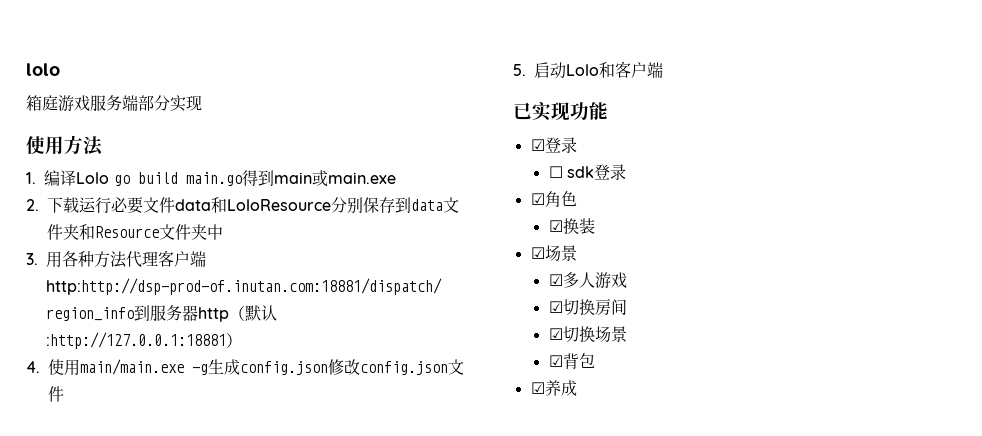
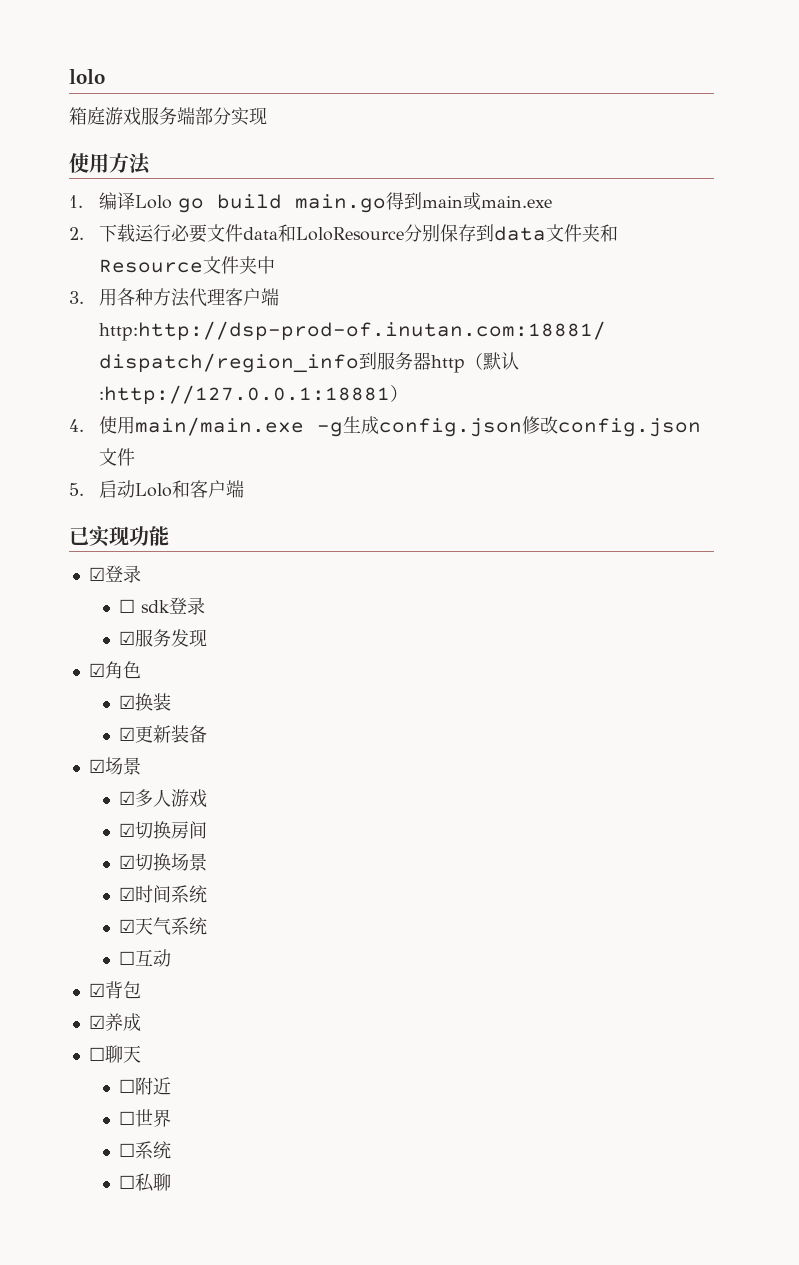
+ ☑服务发现
+ ☑更新装备
+ ☑时间系统
+ ☑天气系统
+ ☐互动
  ☑背包
  ☑养成
+ ☐聊天
+ ☐附近
+ ☐世界
+ ☐系统
+ ☐私聊

